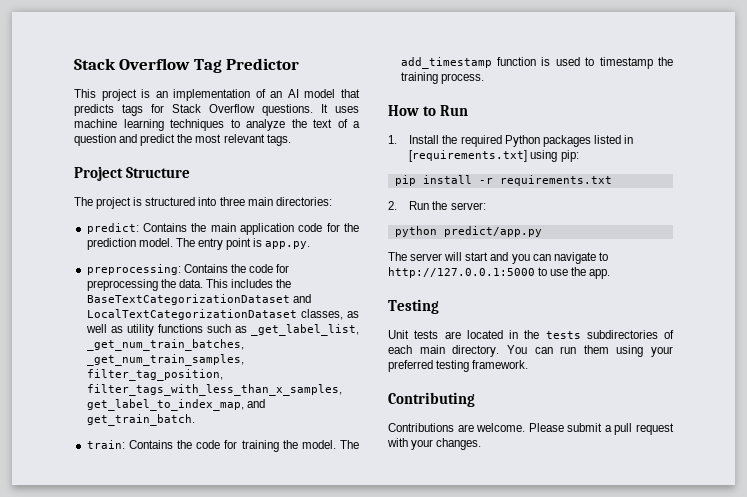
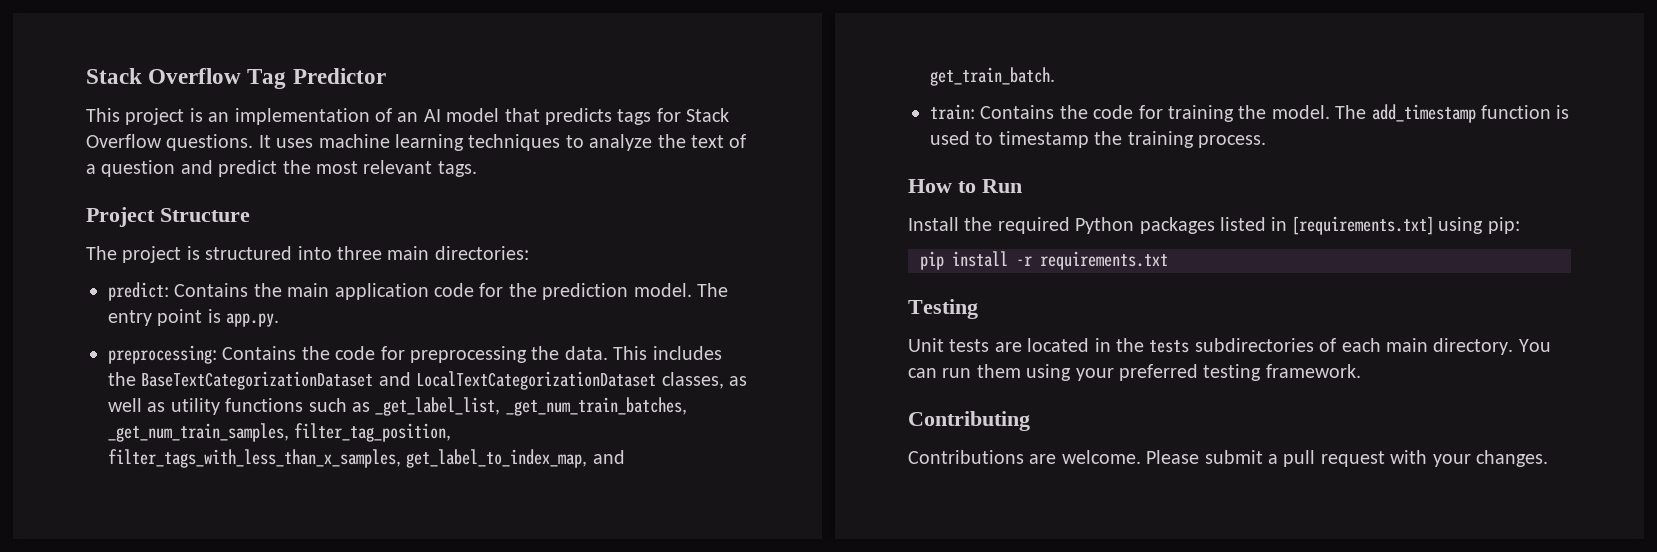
- 1. Install the required Python packages listed in [requirements.txt] using pip:
+ Install the required Python packages listed in [requirements.txt] using pip:
- 2. Run the server:
- python predict/app.py
- The server will start and you can navigate to http://127.0.0.1:5000 to use the app.

